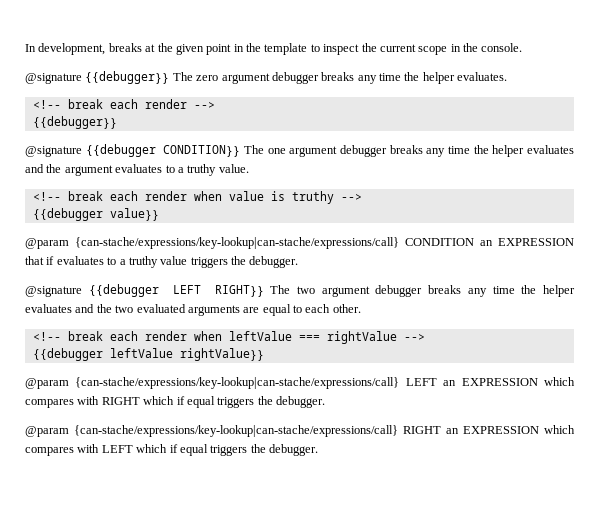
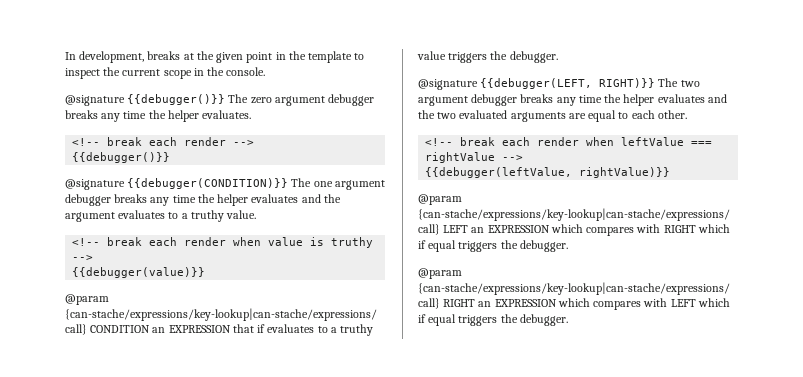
- @signature {{debugger}} The zero argument debugger breaks any time the helper evaluates.
+ @signature {{debugger()}} The zero argument debugger breaks any time the helper evaluates.
  <!-- break each render -->
- {{debugger}}
- @signature {{debugger CONDITION}} The one argument debugger breaks any time the helper evaluates and the argument evaluates to a truthy value.
+ {{debugger()}}
+ @signature {{debugger(CONDITION)}} The one argument debugger breaks any time the helper evaluates and the argument evaluates to a truthy value.
- {{debugger value}}
+ {{debugger(value)}}
- @signature {{debugger LEFT RIGHT}} The two argument debugger breaks any time the helper evaluates and the two evaluated arguments are equal to each other.
+ @signature {{debugger(LEFT, RIGHT)}} The two argument debugger breaks any time the helper evaluates and the two evaluated arguments are equal to each other.
- {{debugger leftValue rightValue}}
+ {{debugger(leftValue, rightValue)}}

